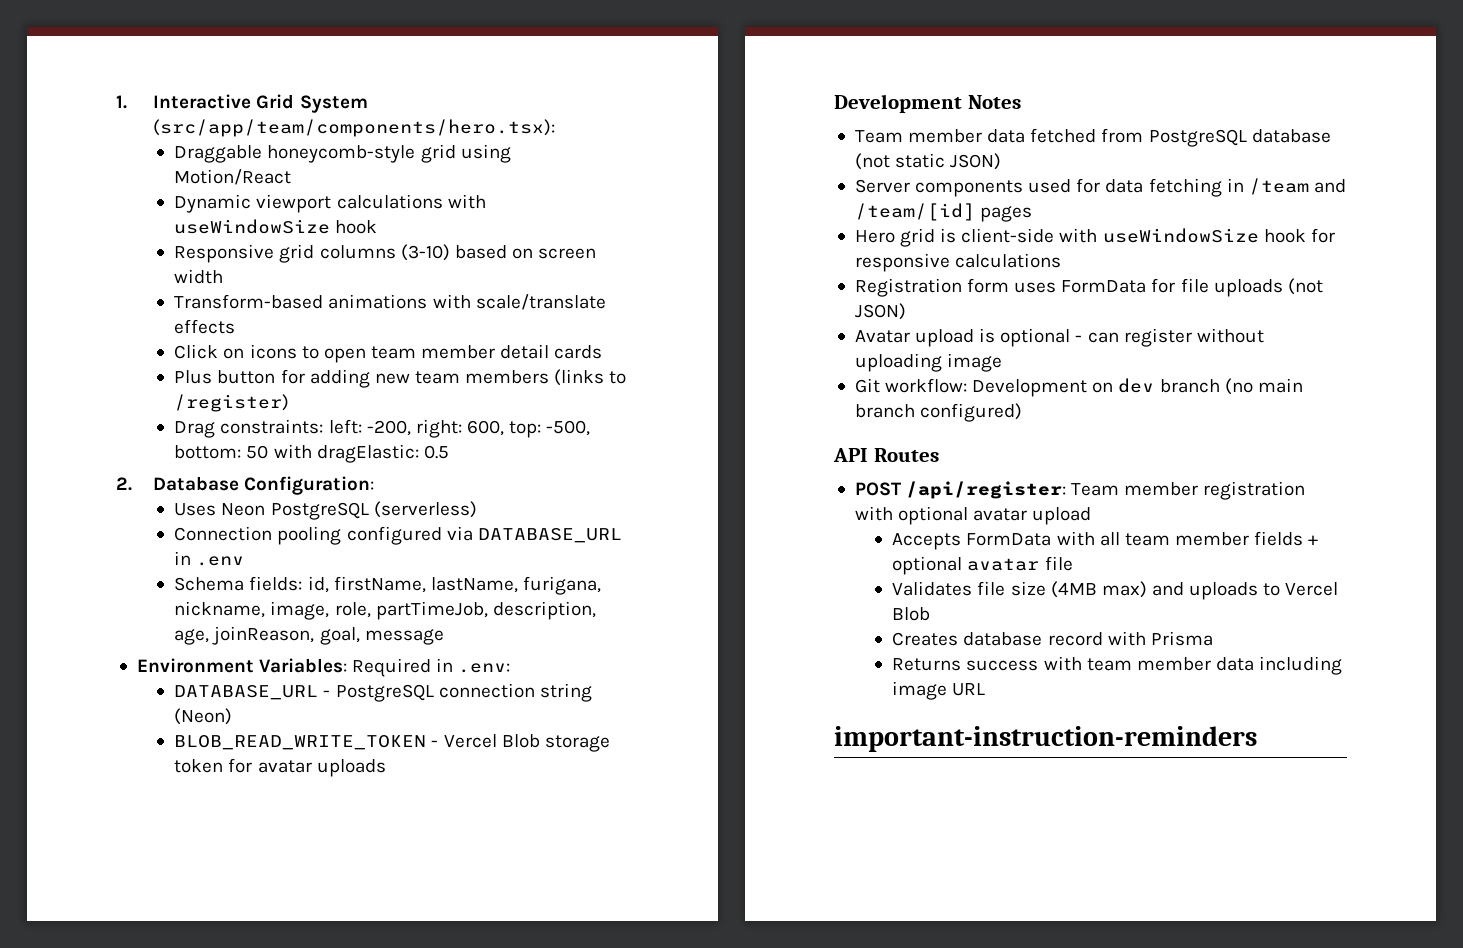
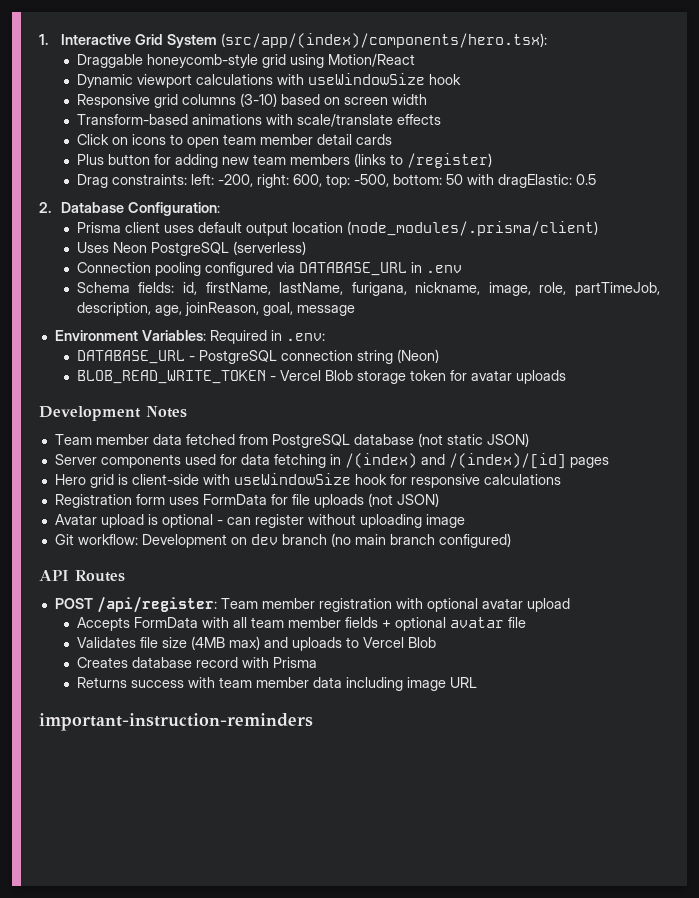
- 1. Interactive Grid System (src/app/team/components/hero.tsx):
+ 1. Interactive Grid System (src/app/(index)/components/hero.tsx):
+ Prisma client uses default output location (node_modules/.prisma/client)
- Server components used for data fetching in /team and /team/[id] pages
+ Server components used for data fetching in /(index) and /(index)/[id] pages

